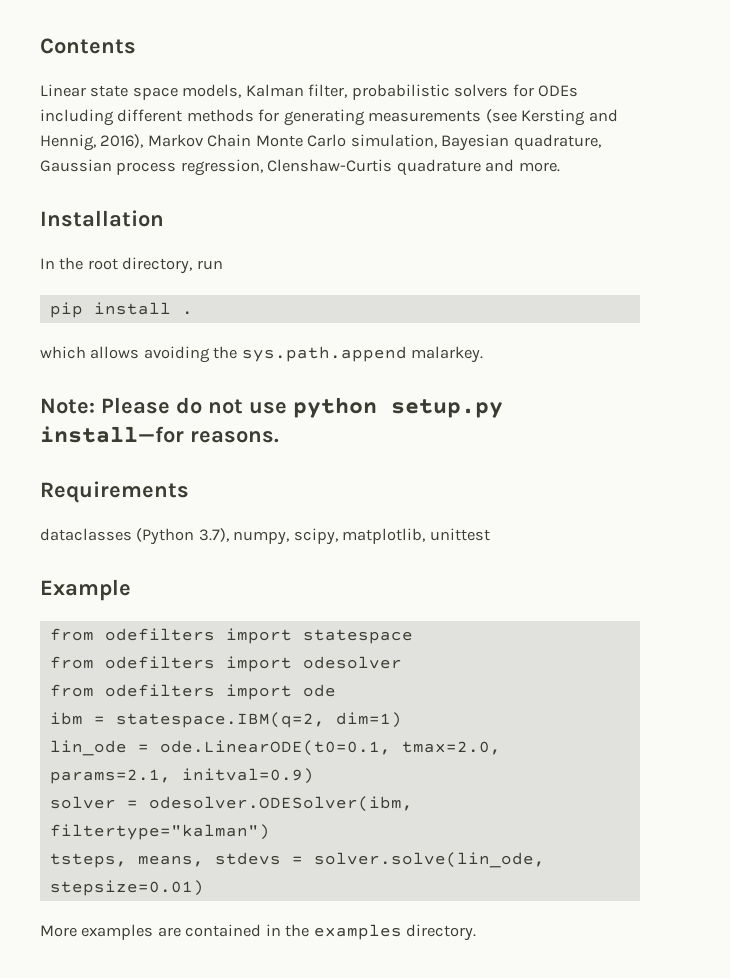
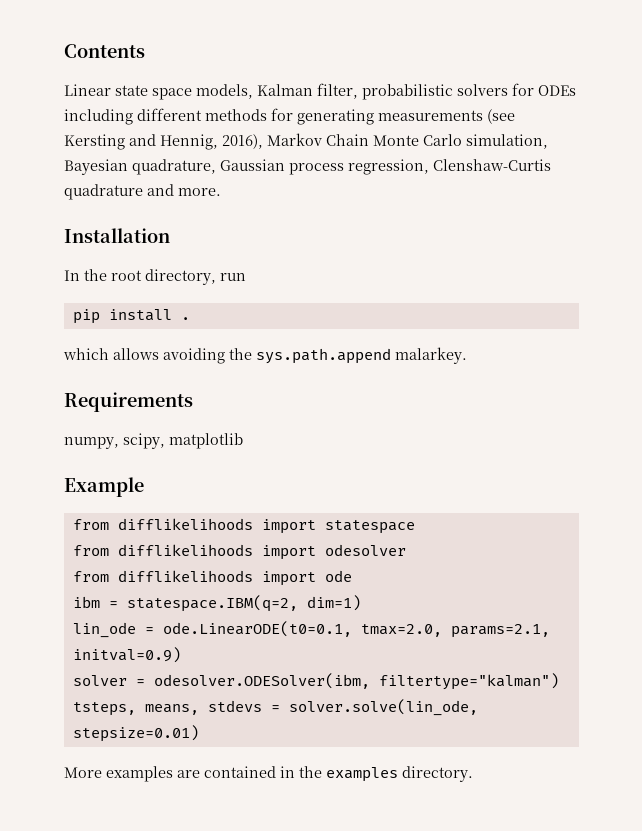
- Note: Please do not use python setup.py install—for reasons.
  Requirements
- dataclasses (Python 3.7), numpy, scipy, matplotlib, unittest
+ numpy, scipy, matplotlib
- from odefilters import statespace
+ from difflikelihoods import statespace
- from odefilters import odesolver
+ from difflikelihoods import odesolver
- from odefilters import ode
+ from difflikelihoods import ode

